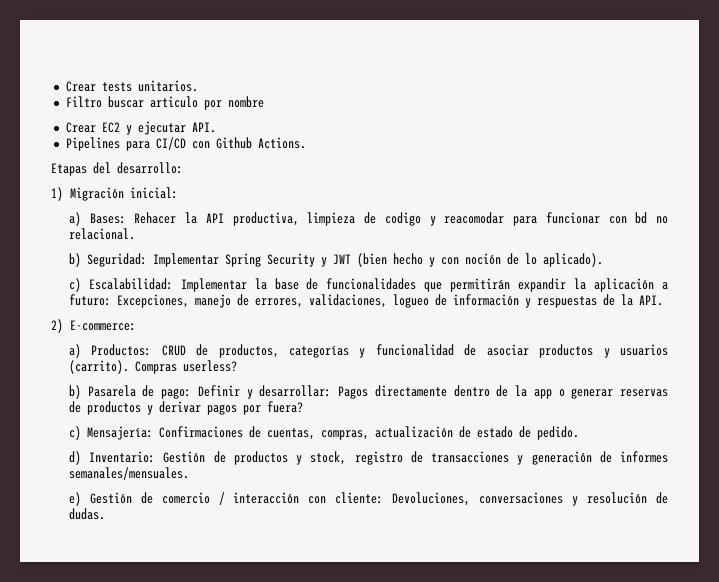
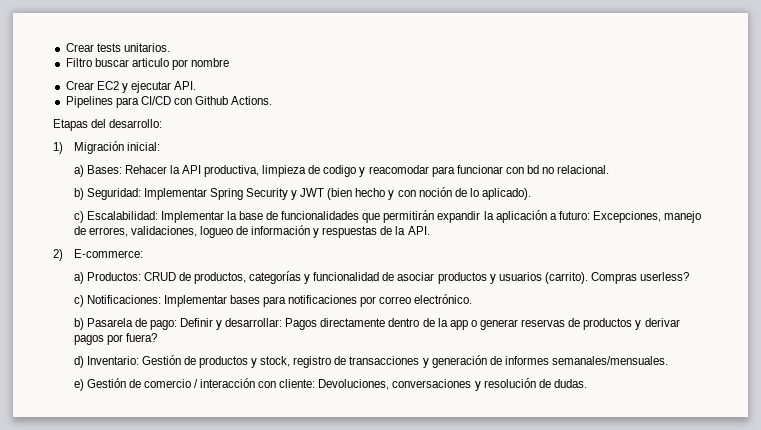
+ c) Notificaciones: Implementar bases para notificaciones por correo electrónico.
- c) Mensajería: Confirmaciones de cuentas, compras, actualización de estado de pedido.

